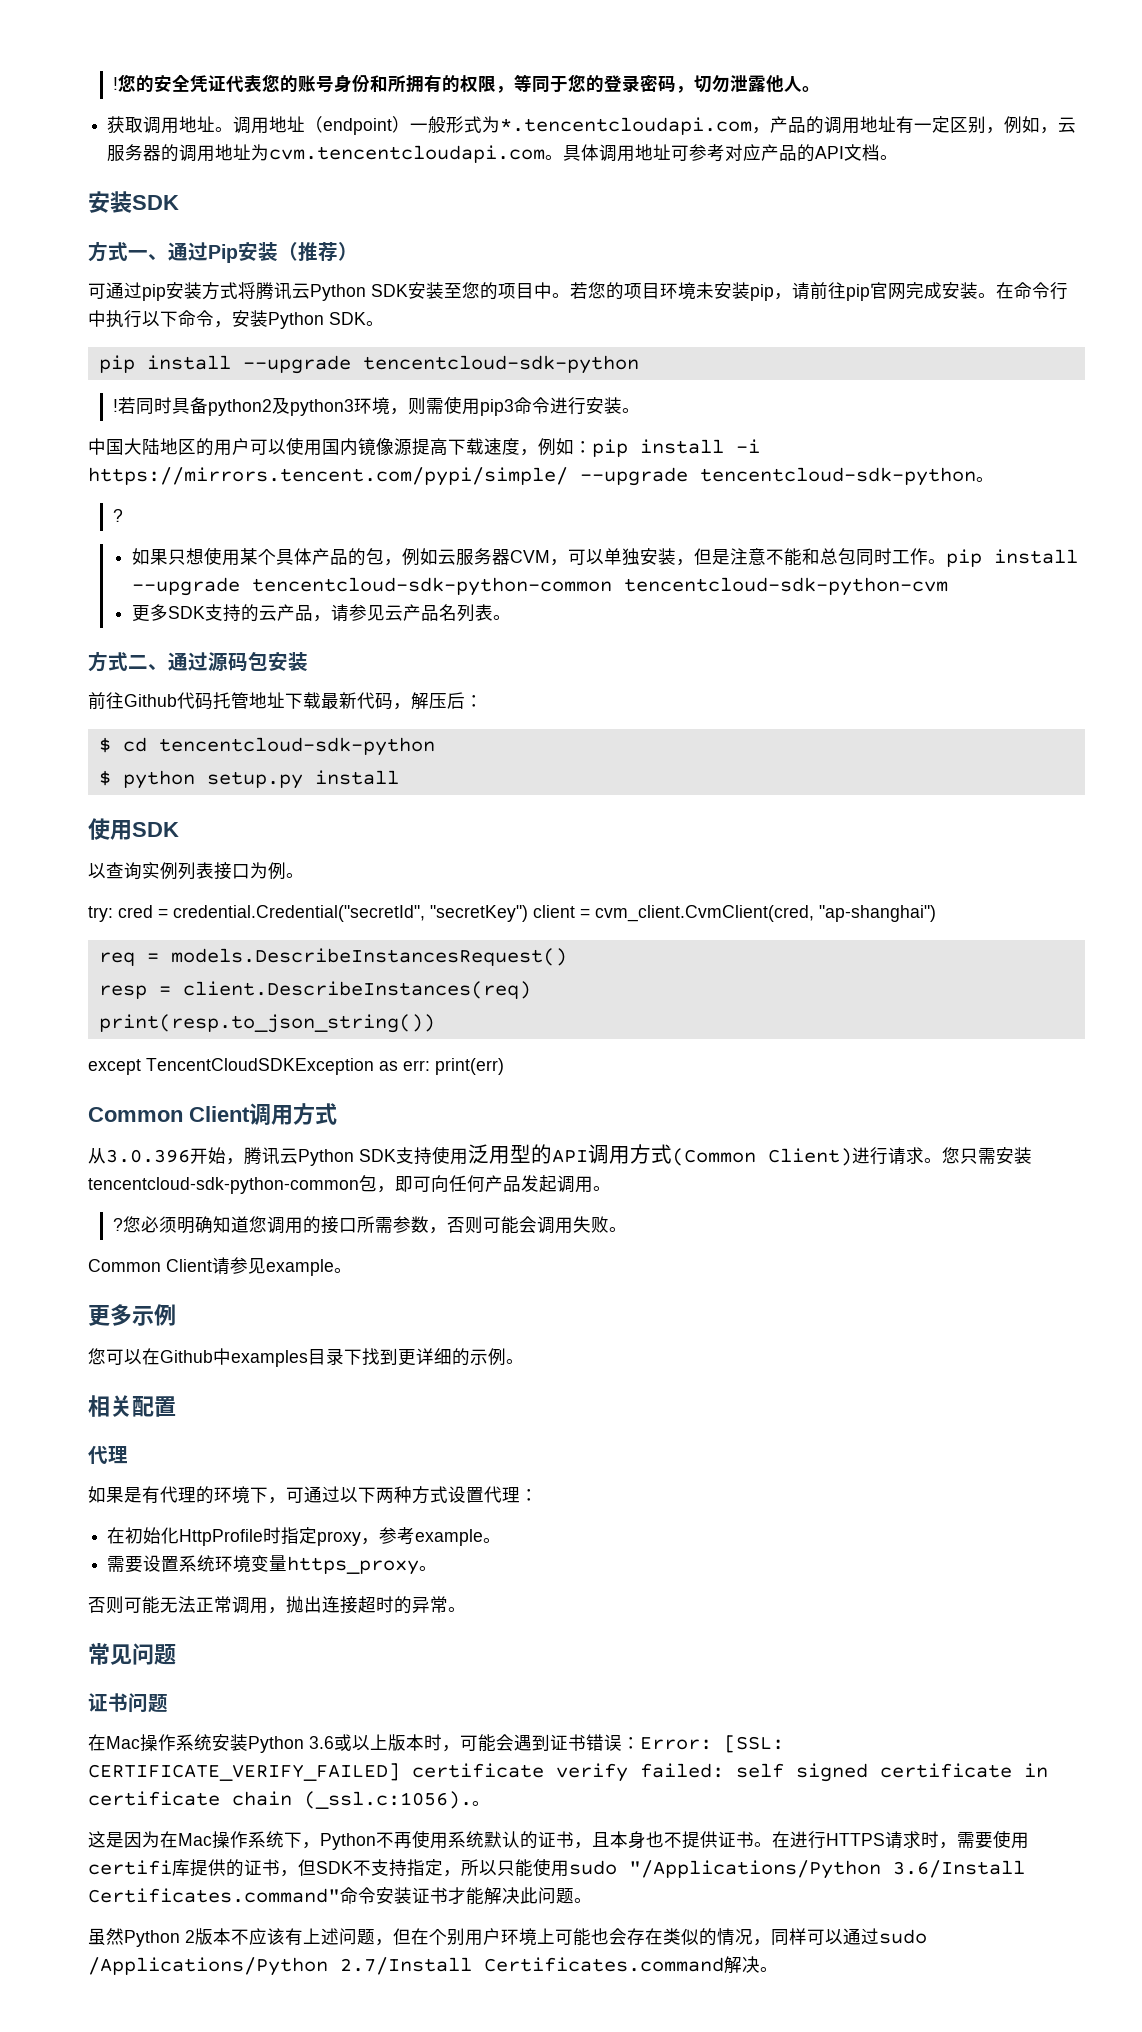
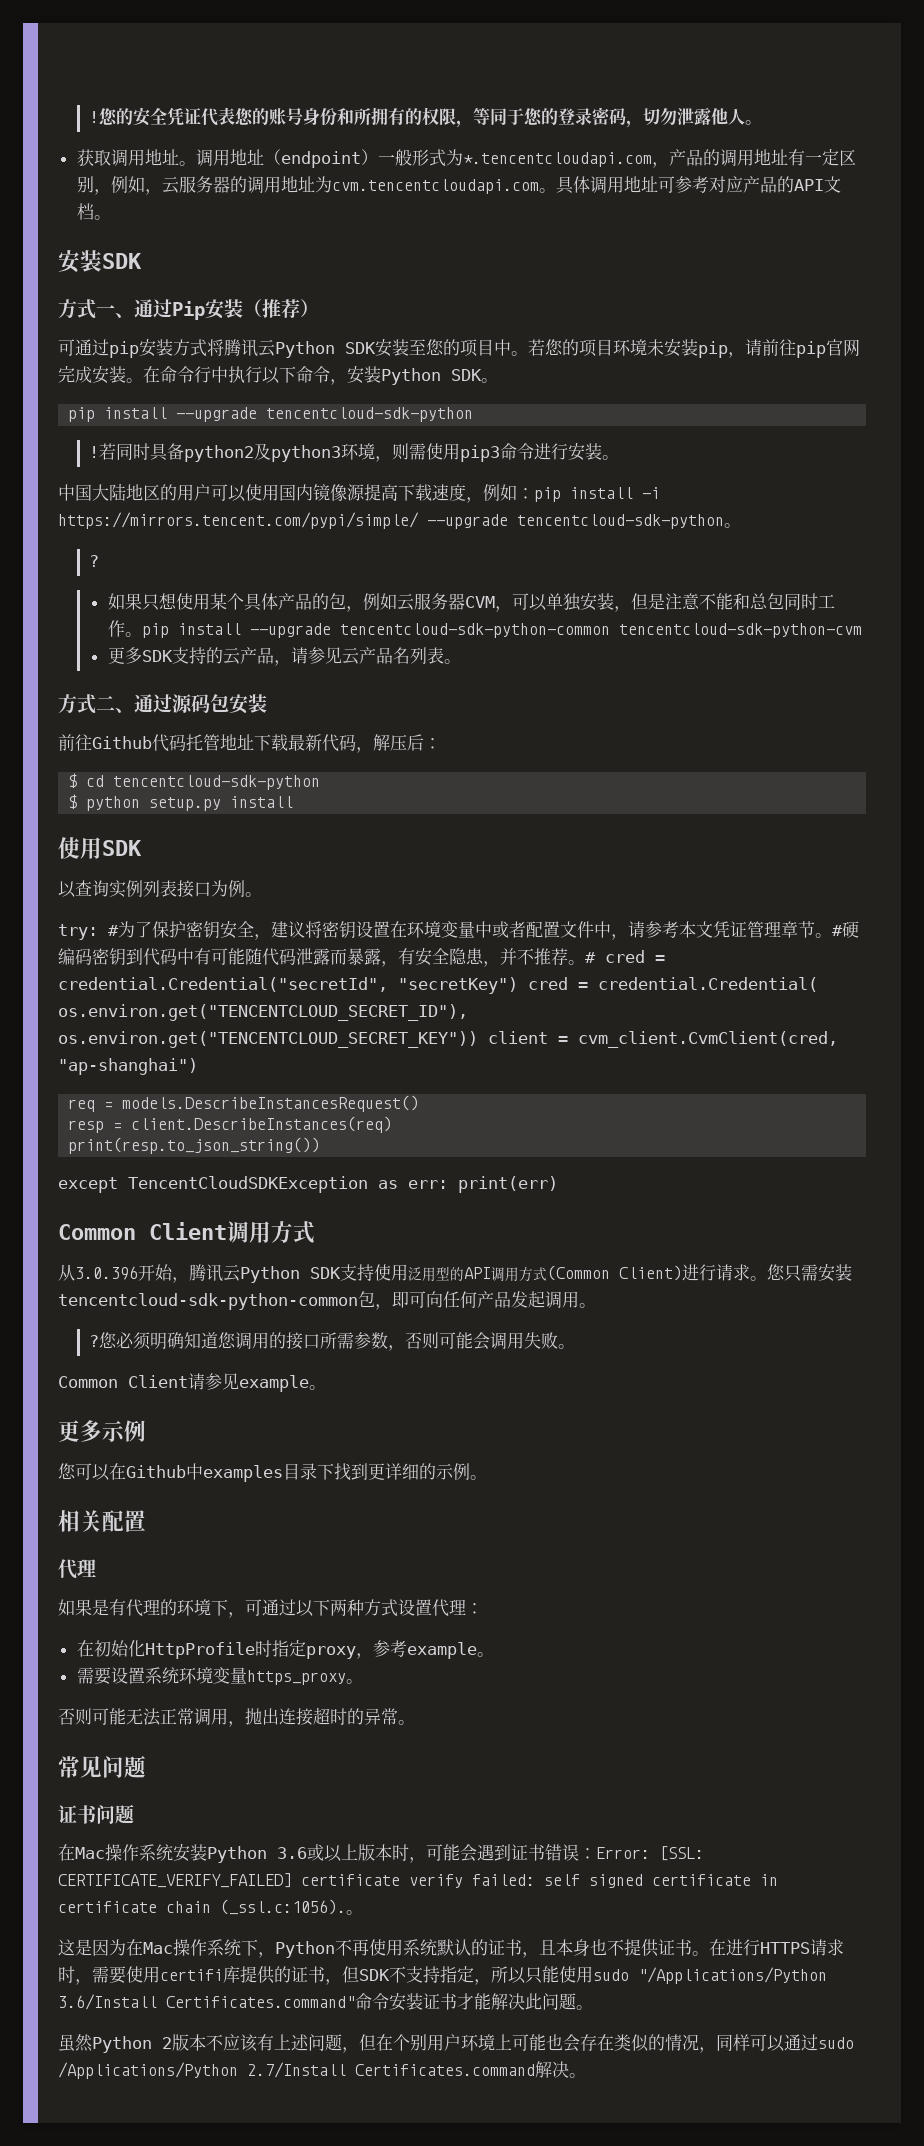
- try: cred = credential.Credential("secretId", "secretKey") client = cvm_client.CvmClient(cred, "ap-shanghai")
+ try: #为了保护密钥安全，建议将密钥设置在环境变量中或者配置文件中，请参考本文凭证管理章节。#硬编码密钥到代码中有可能随代码泄露而暴露，有安全隐患，并不推荐。# cred = credential.Credential("secretId", "secretKey") cred = credential.Credential( os.environ.get("TENCENTCLOUD_SECRET_ID"), os.environ.get("TENCENTCLOUD_SECRET_KEY")) client = cvm_client.CvmClient(cred, "ap-shanghai")

